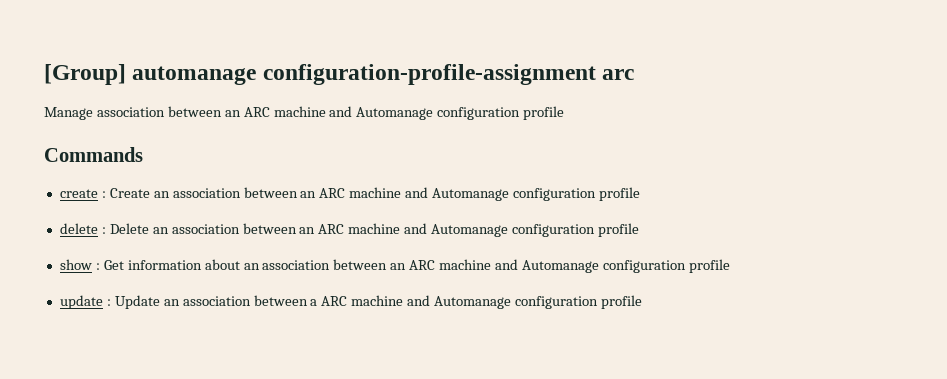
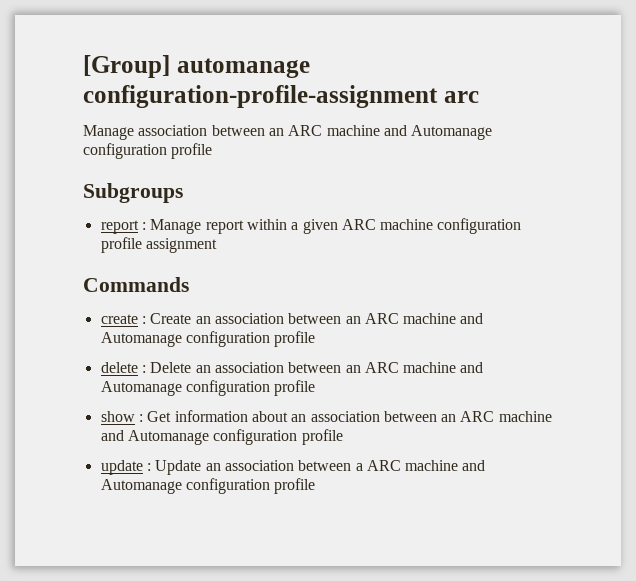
+ Subgroups
+ report : Manage report within a given ARC machine configuration profile assignment

